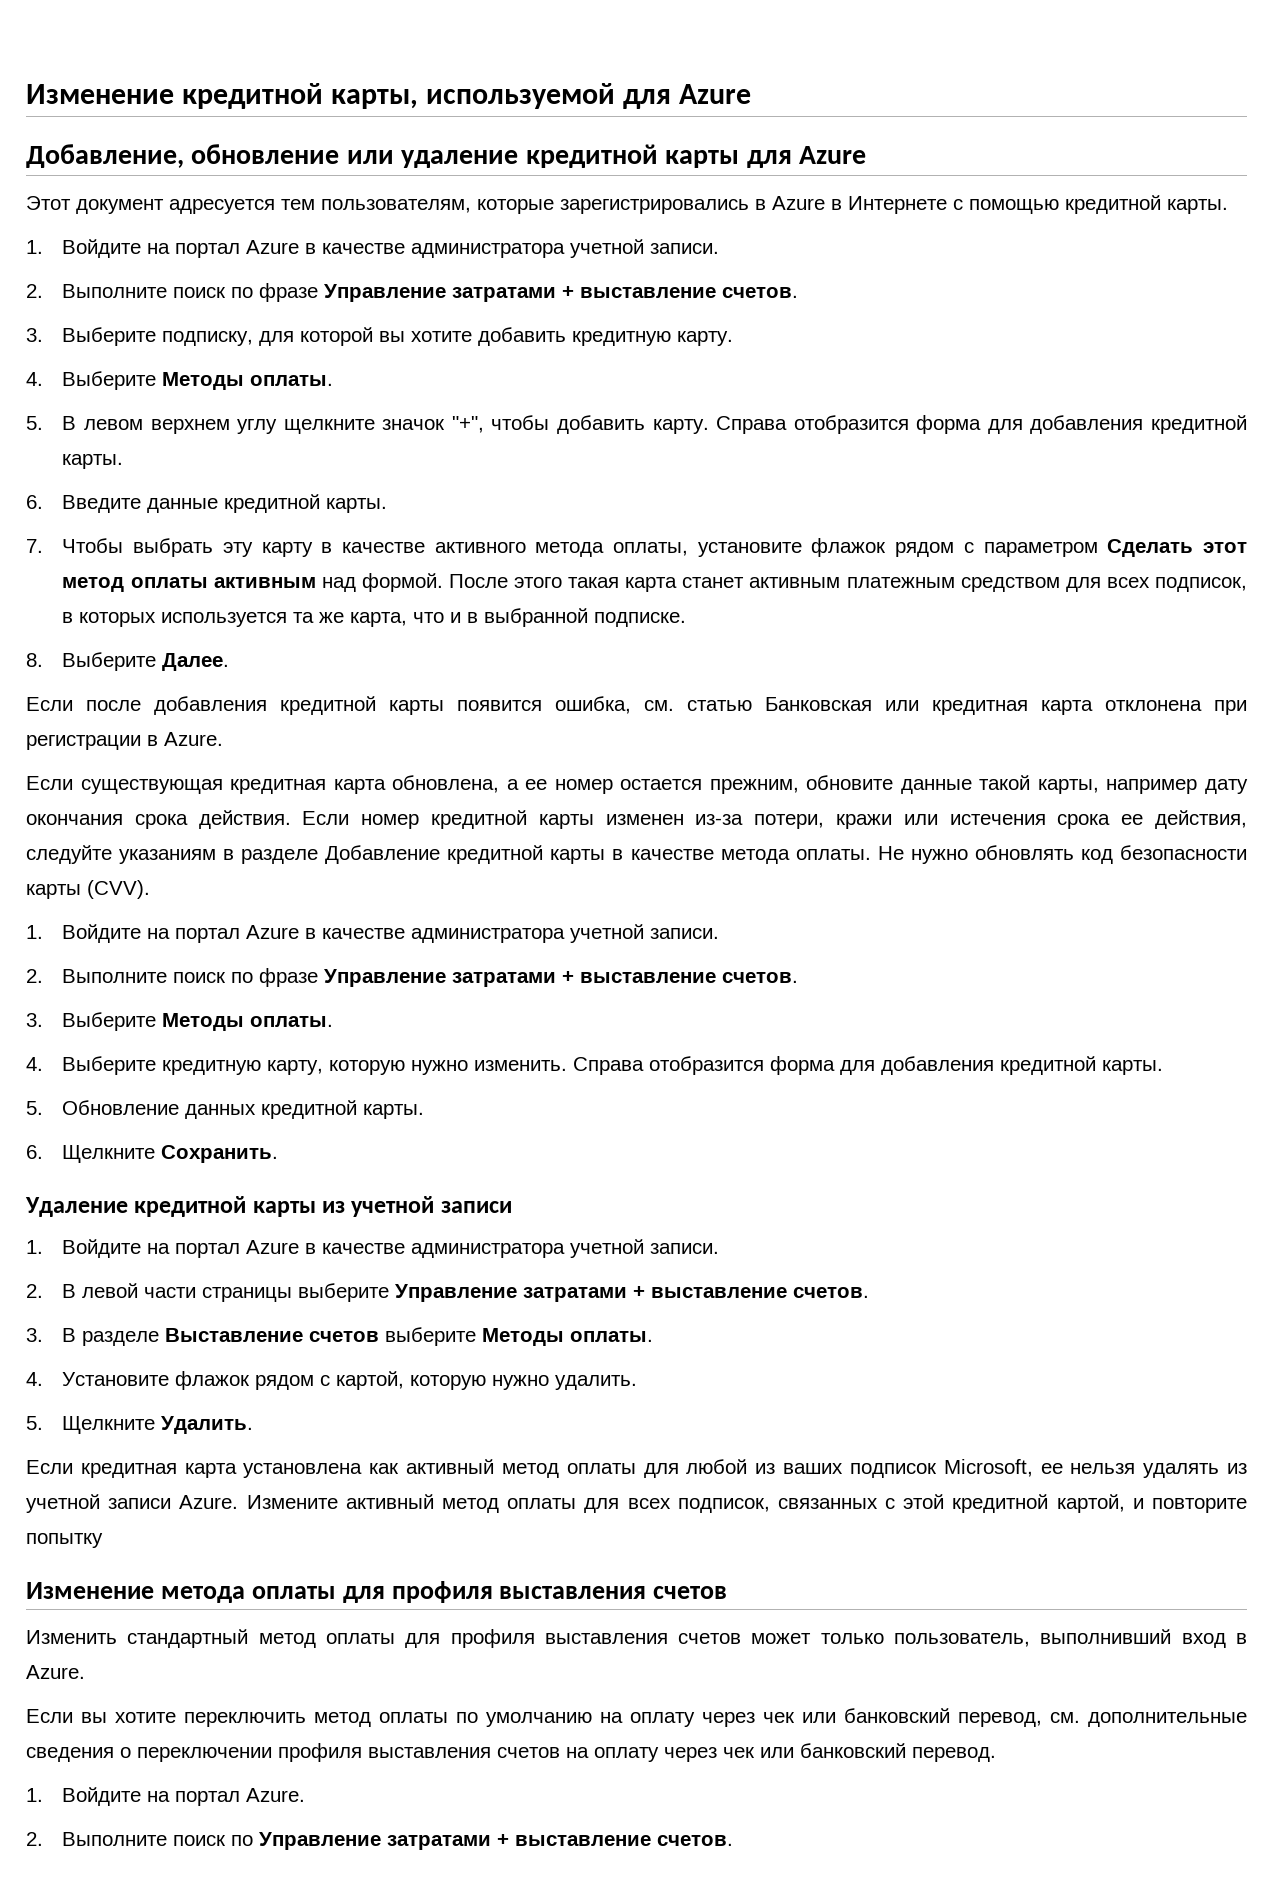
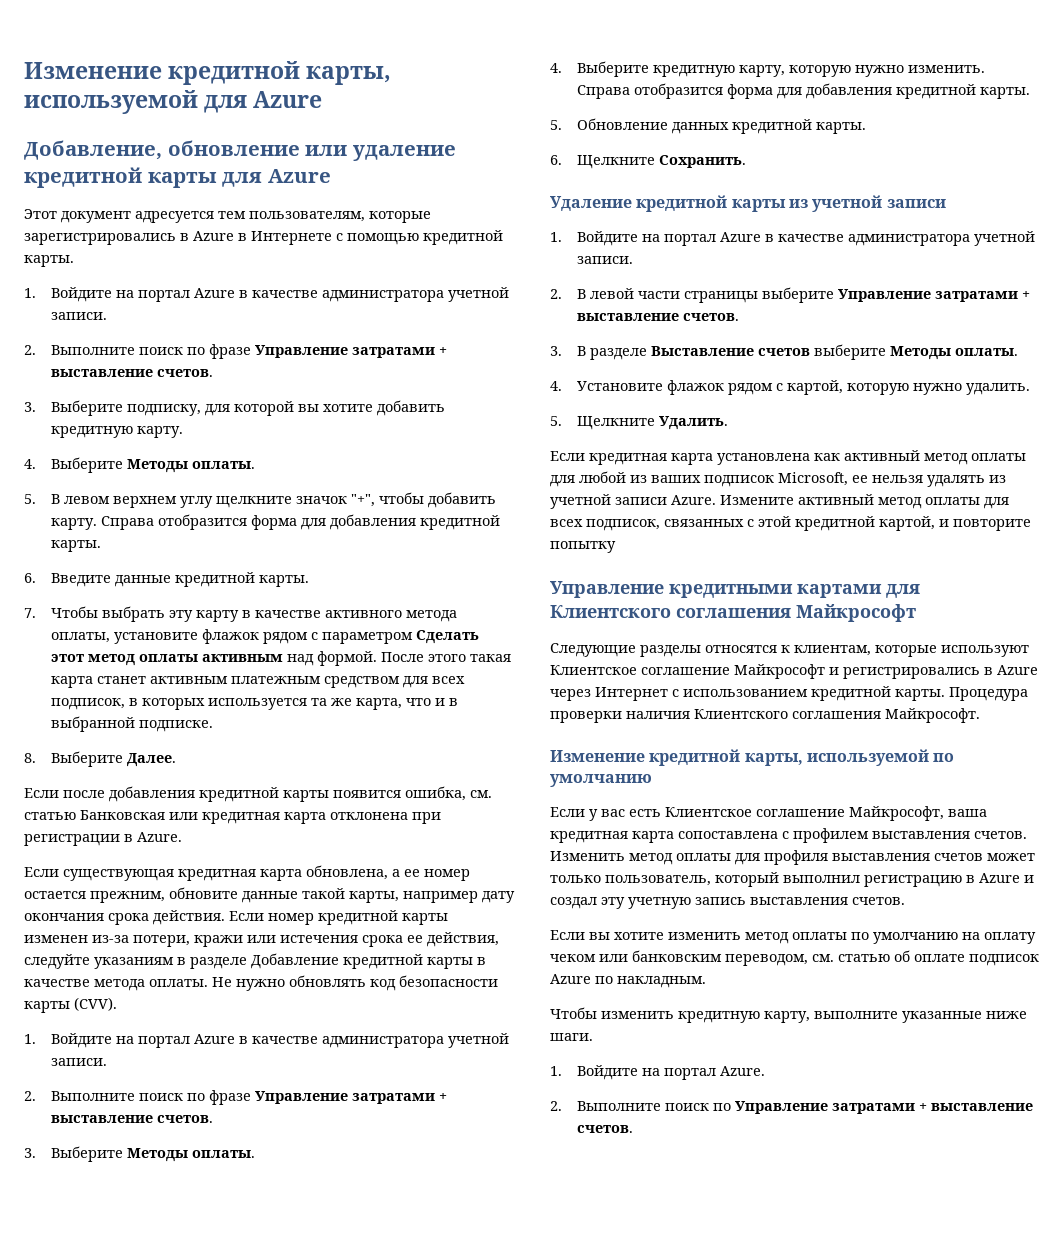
- Изменение метода оплаты для профиля выставления счетов
- Изменить стандартный метод оплаты для профиля выставления счетов может только пользователь, выполнивший вход в Azure.
+ Управление кредитными картами для Клиентского соглашения Майкрософт
+ Следующие разделы относятся к клиентам, которые используют Клиентское соглашение Майкрософт и регистрировались в Azure через Интернет с использованием кредитной карты. Процедура проверки наличия Клиентского соглашения Майкрософт.
+ Изменение кредитной карты, используемой по умолчанию
+ Если у вас есть Клиентское соглашение Майкрософт, ваша кредитная карта сопоставлена с профилем выставления счетов. Изменить метод оплаты для профиля выставления счетов может только пользователь, который выполнил регистрацию в Azure и создал эту учетную запись выставления счетов.
- Если вы хотите переключить метод оплаты по умолчанию на оплату через чек или банковский перевод, см. дополнительные сведения о переключении профиля выставления счетов на оплату через чек или банковский перевод.
+ Если вы хотите изменить метод оплаты по умолчанию на оплату чеком или банковским переводом, см. статью об оплате подписок Azure по накладным.
+ Чтобы изменить кредитную карту, выполните указанные ниже шаги.

